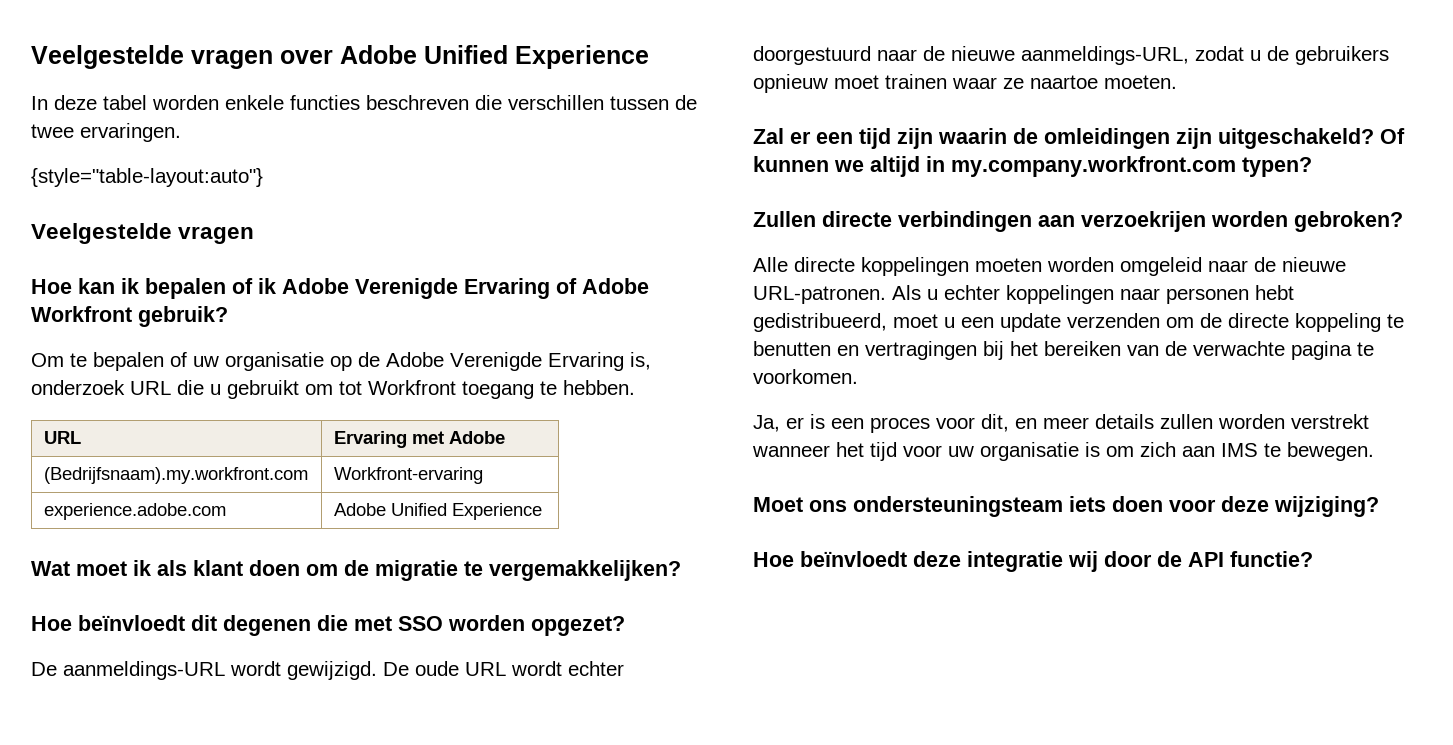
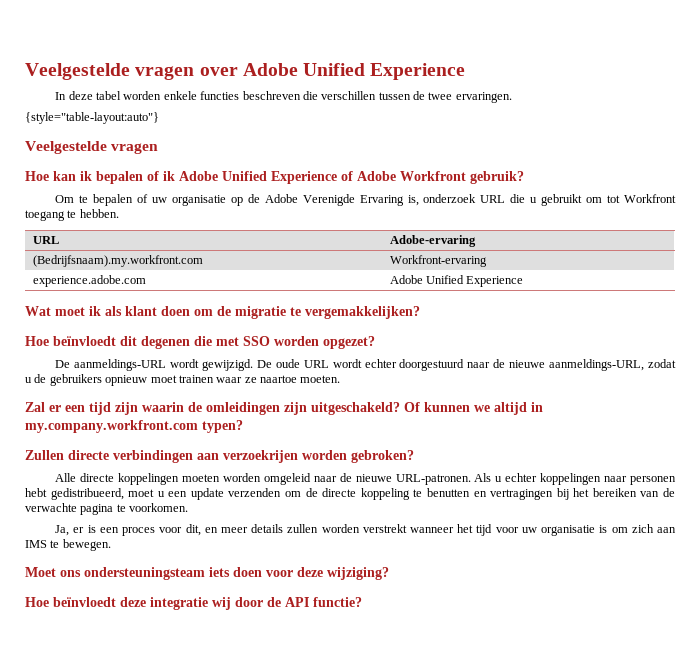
- Hoe kan ik bepalen of ik Adobe Verenigde Ervaring of Adobe Workfront gebruik?
+ Hoe kan ik bepalen of ik Adobe Unified Experience of Adobe Workfront gebruik?
- URL | Ervaring met Adobe
+ URL | Adobe-ervaring

